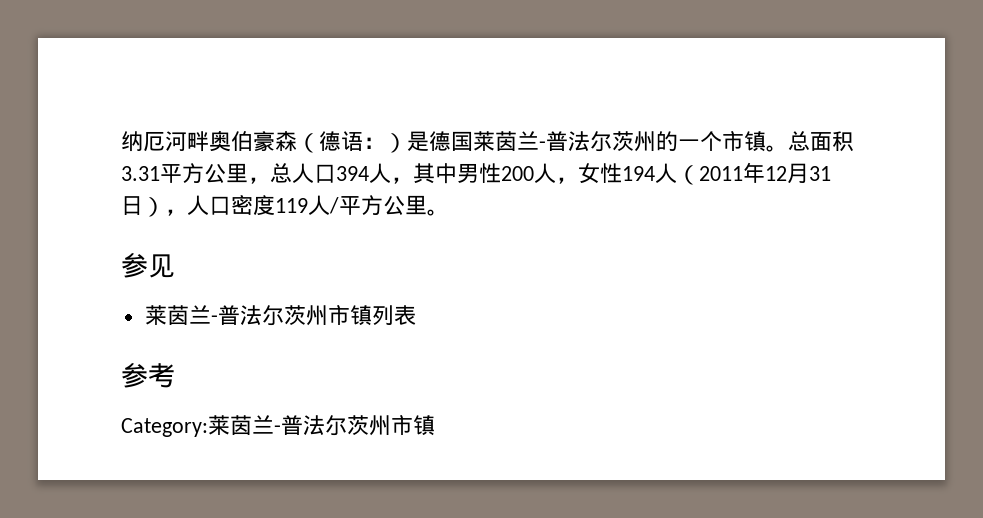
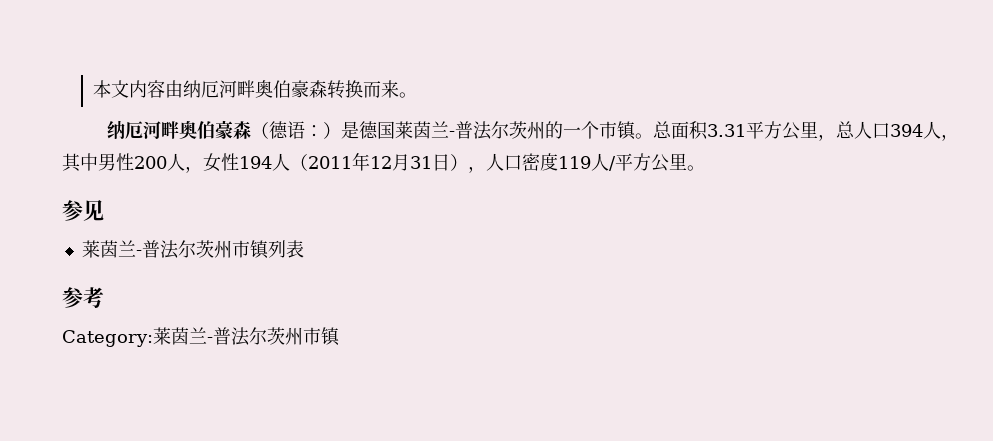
+ 本文内容由纳厄河畔奥伯豪森转换而来。

